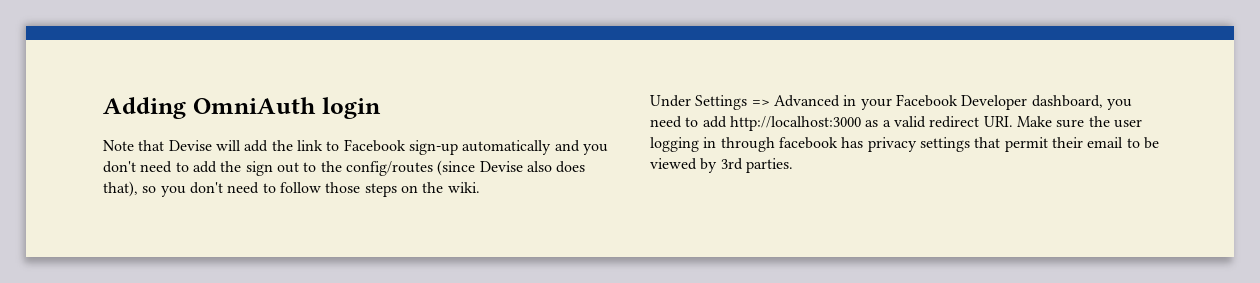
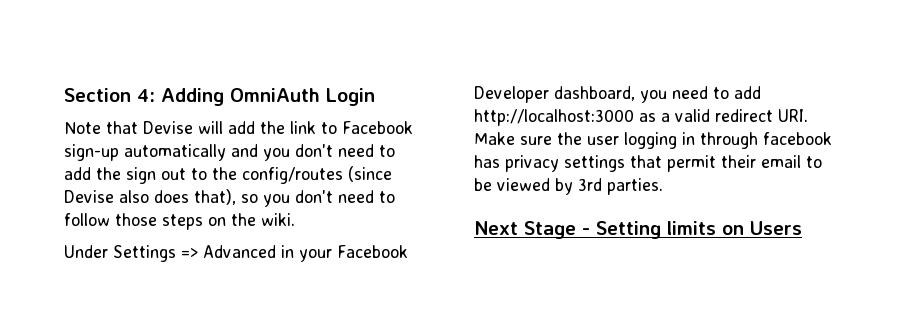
- Adding OmniAuth login
+ Section 4: Adding OmniAuth Login
+ Next Stage - Setting limits on Users

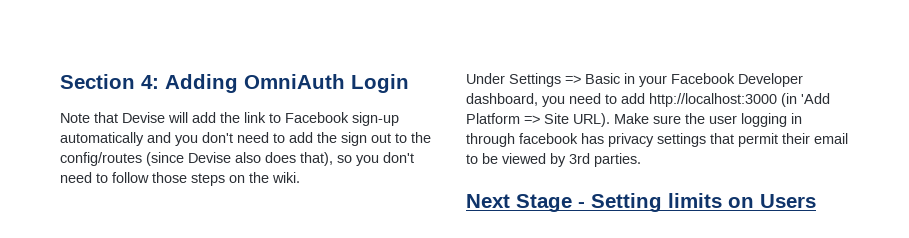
- Under Settings => Advanced in your Facebook Developer dashboard, you need to add http://localhost:3000 as a valid redirect URI. Make sure the user logging in through facebook has privacy settings that permit their email to be viewed by 3rd parties.
+ Under Settings => Basic in your Facebook Developer dashboard, you need to add http://localhost:3000 (in 'Add Platform => Site URL). Make sure the user logging in through facebook has privacy settings that permit their email to be viewed by 3rd parties.

